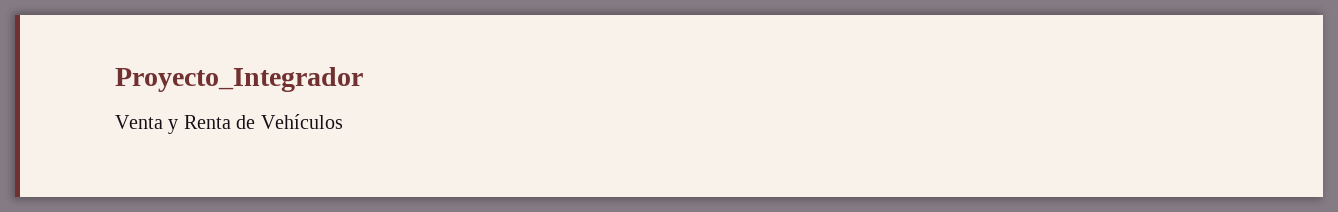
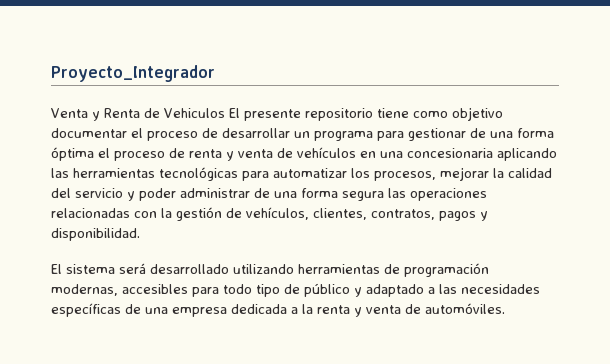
- Venta y Renta de Vehículos
+ Venta y Renta de Vehiculos El presente repositorio tiene como objetivo documentar el proceso de desarrollar un programa para gestionar de una forma óptima el proceso de renta y venta de vehículos en una concesionaria aplicando las herramientas tecnológicas para automatizar los procesos, mejorar la calidad del servicio y poder administrar de una forma segura las operaciones relacionadas con la gestión de vehículos, clientes, contratos, pagos y disponibilidad.
+ El sistema será desarrollado utilizando herramientas de programación modernas, accesibles para todo tipo de público y adaptado a las necesidades específicas de una empresa dedicada a la renta y venta de automóviles.

